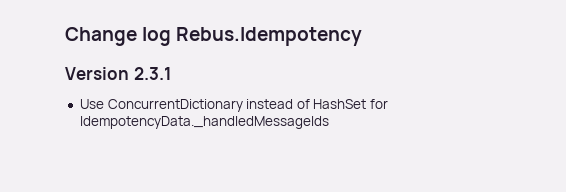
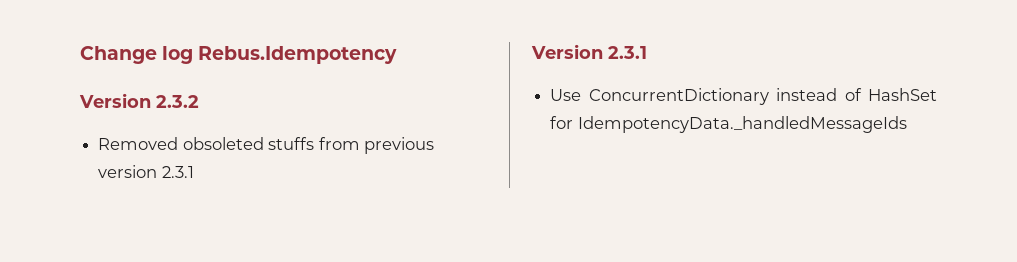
+ Version 2.3.2
+ Removed obsoleted stuffs from previous version 2.3.1

